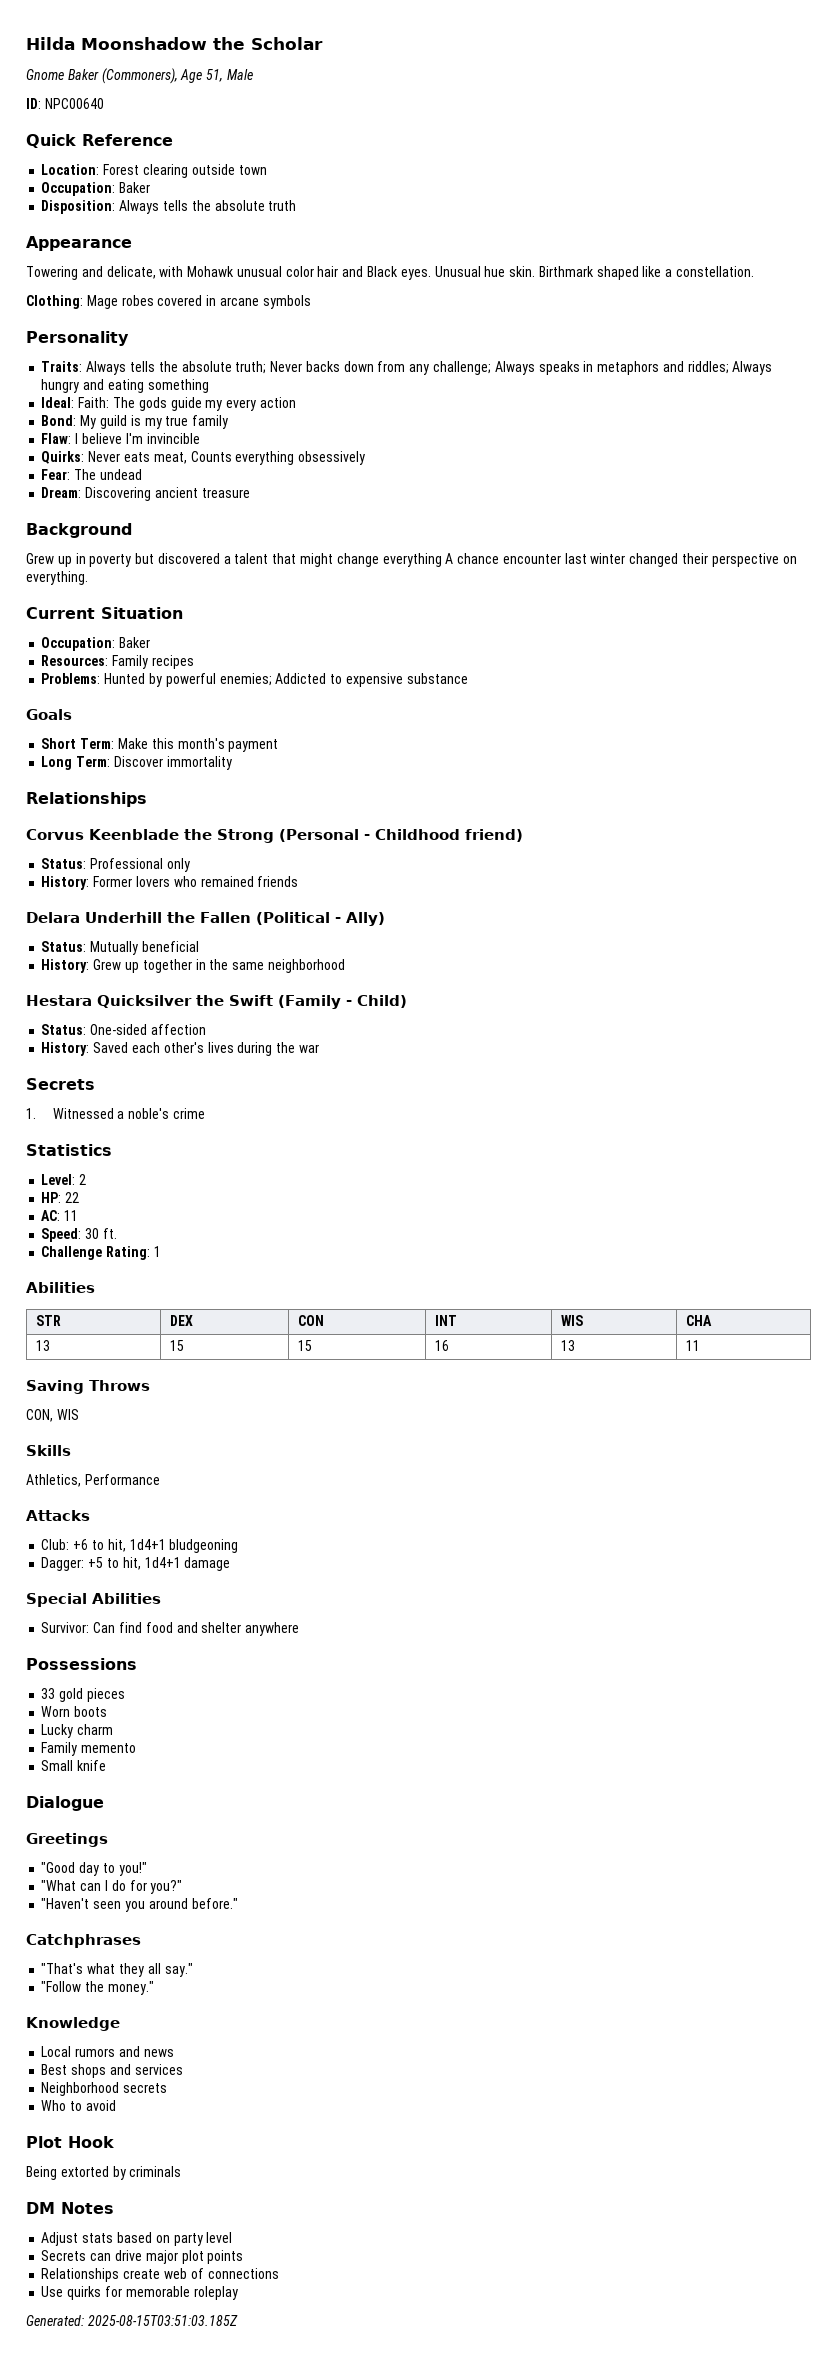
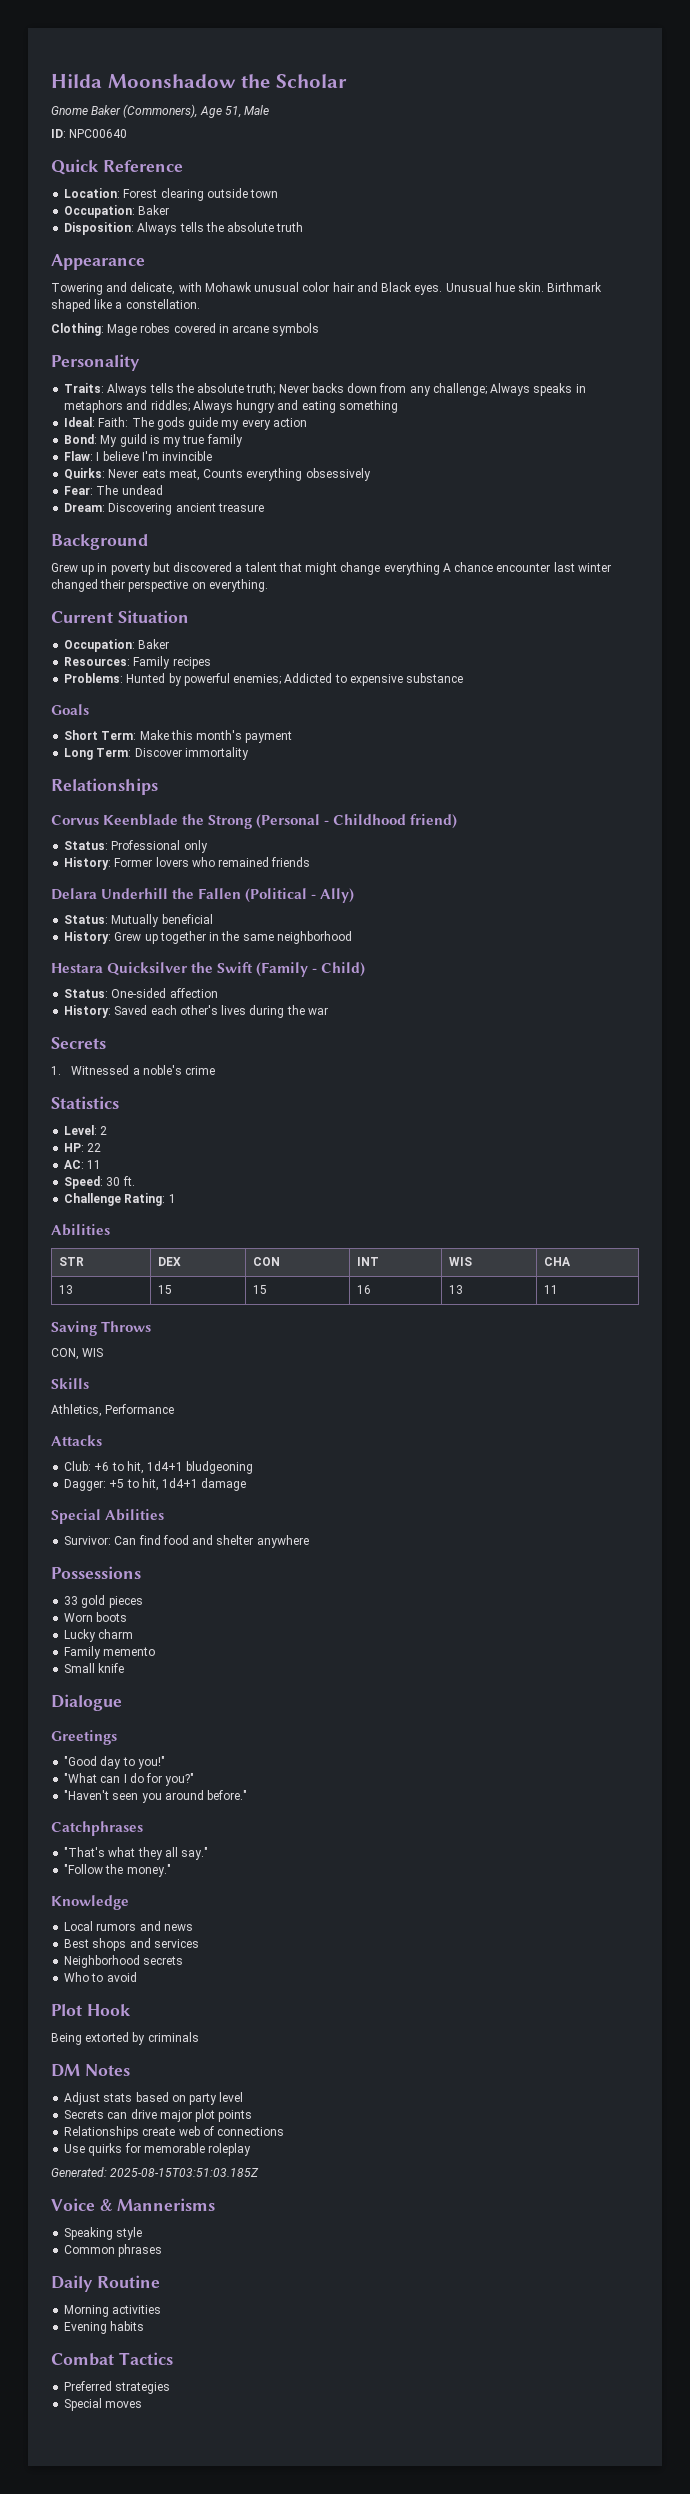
+ Voice & Mannerisms
+ Speaking style
+ Common phrases
+ Daily Routine
+ Morning activities
+ Evening habits
+ Combat Tactics
+ Preferred strategies
+ Special moves

